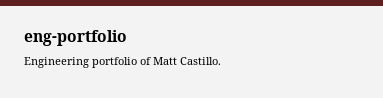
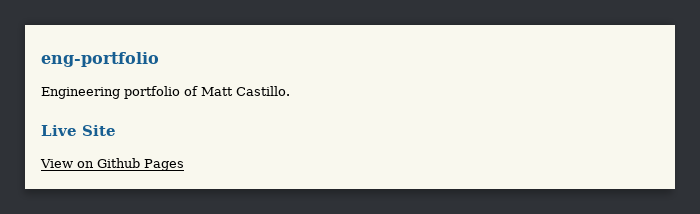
+ Live Site
+ View on Github Pages

